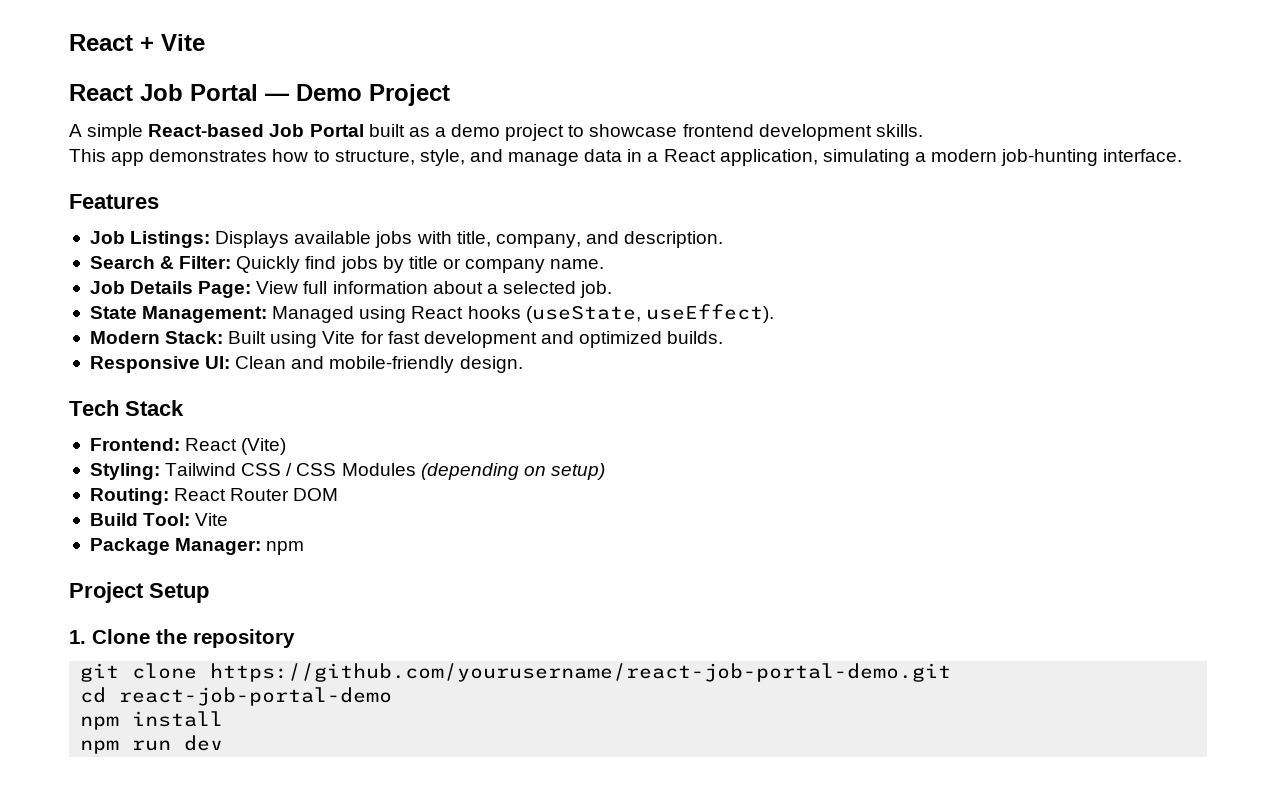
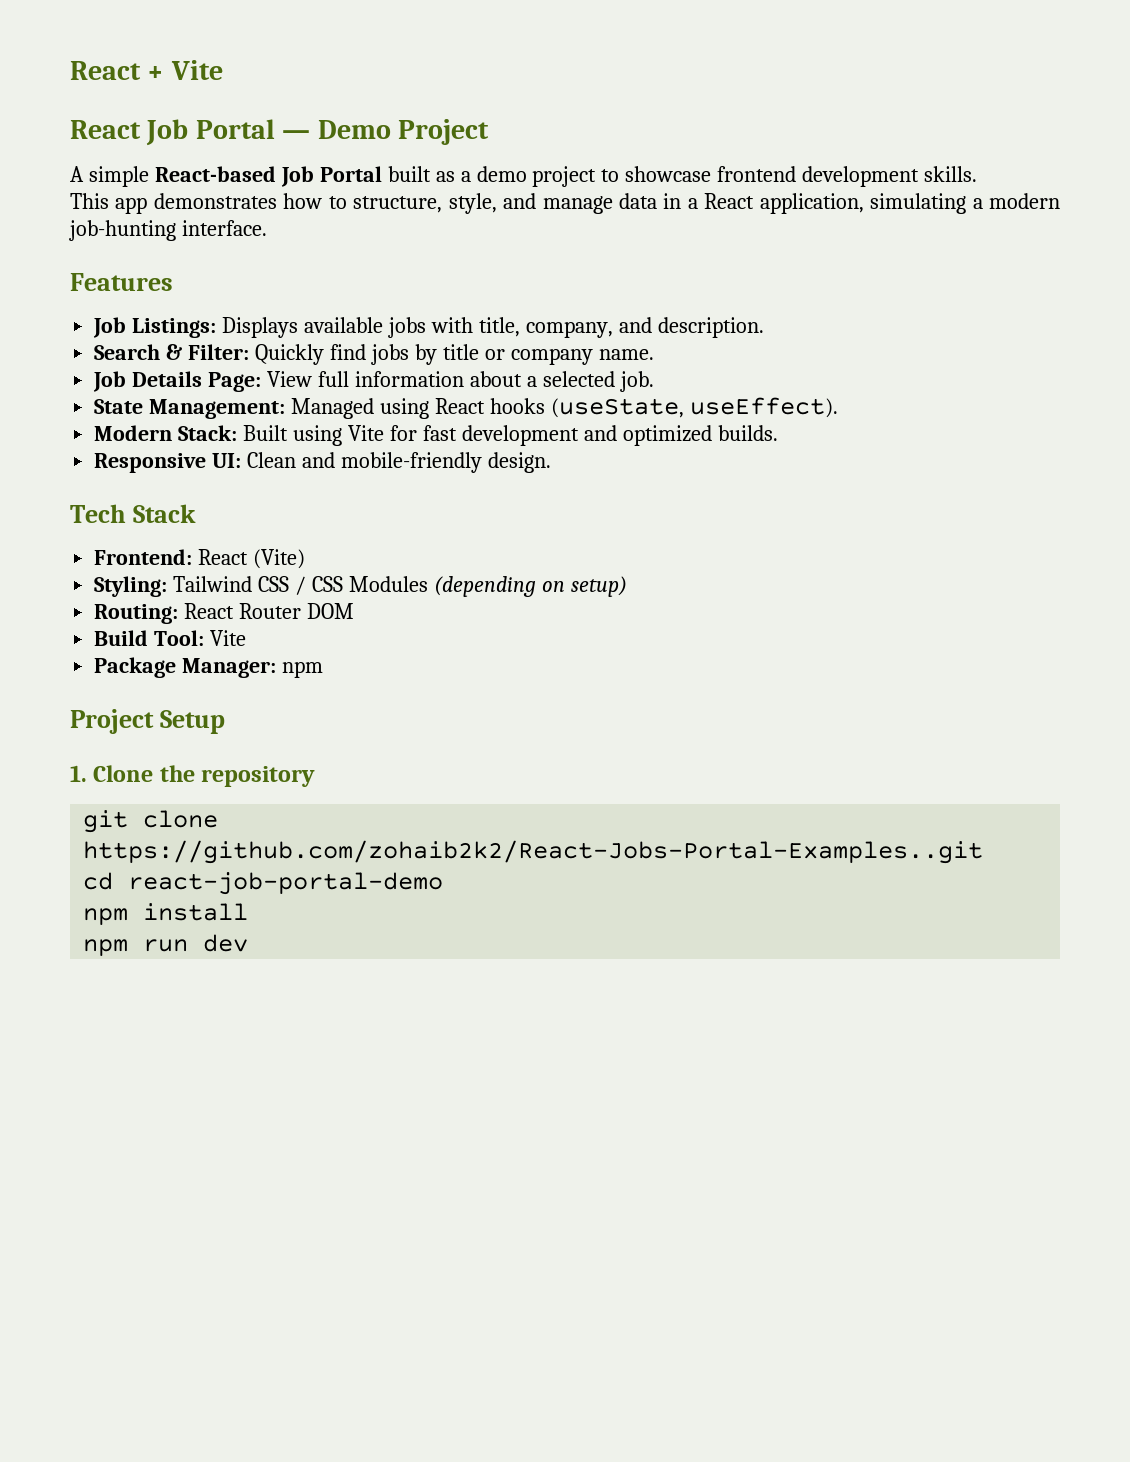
- git clone https://github.com/yourusername/react-job-portal-demo.git
+ git clone https://github.com/zohaib2k2/React-Jobs-Portal-Examples..git

